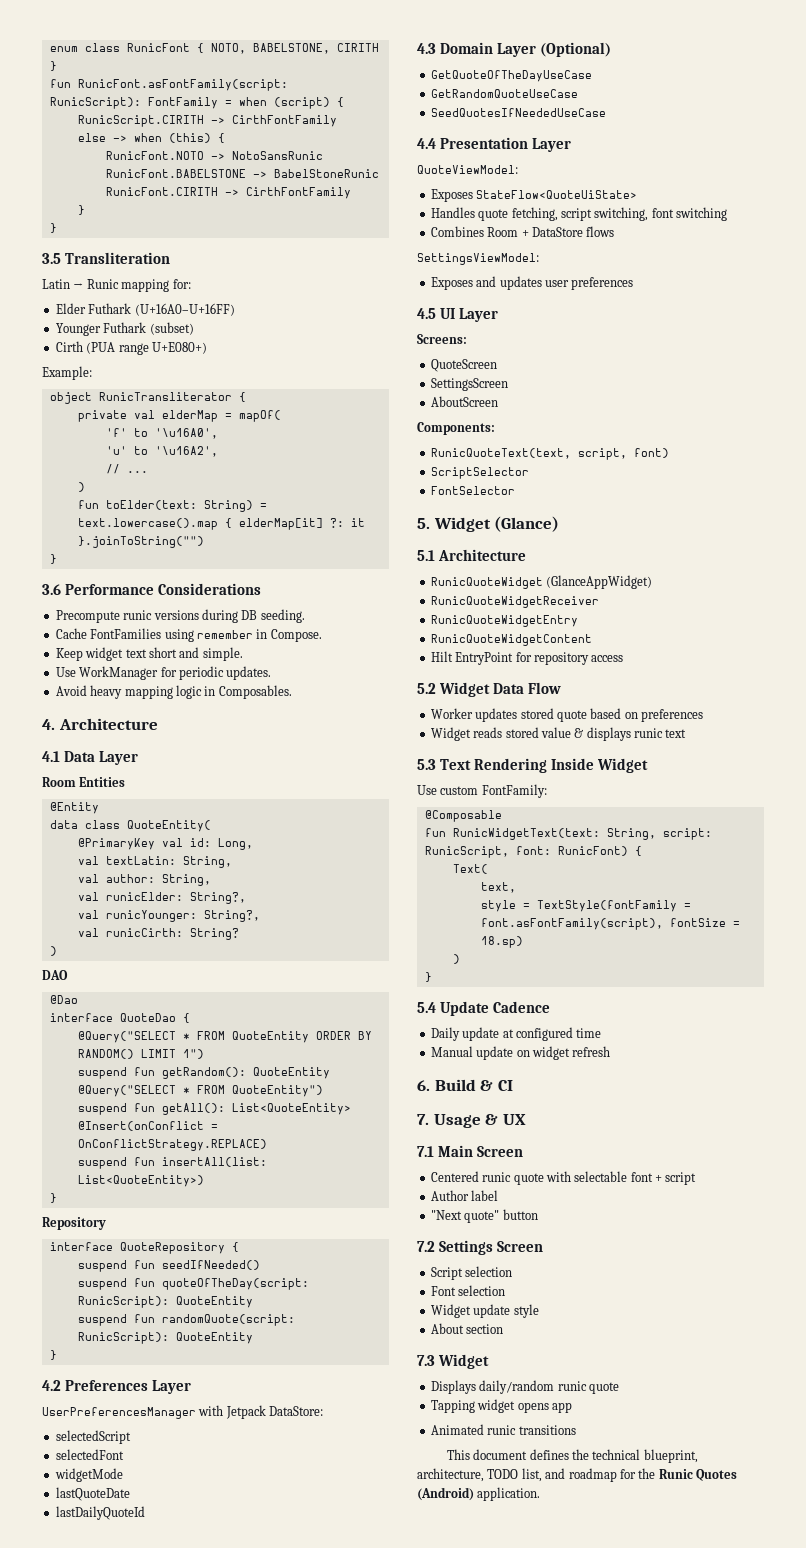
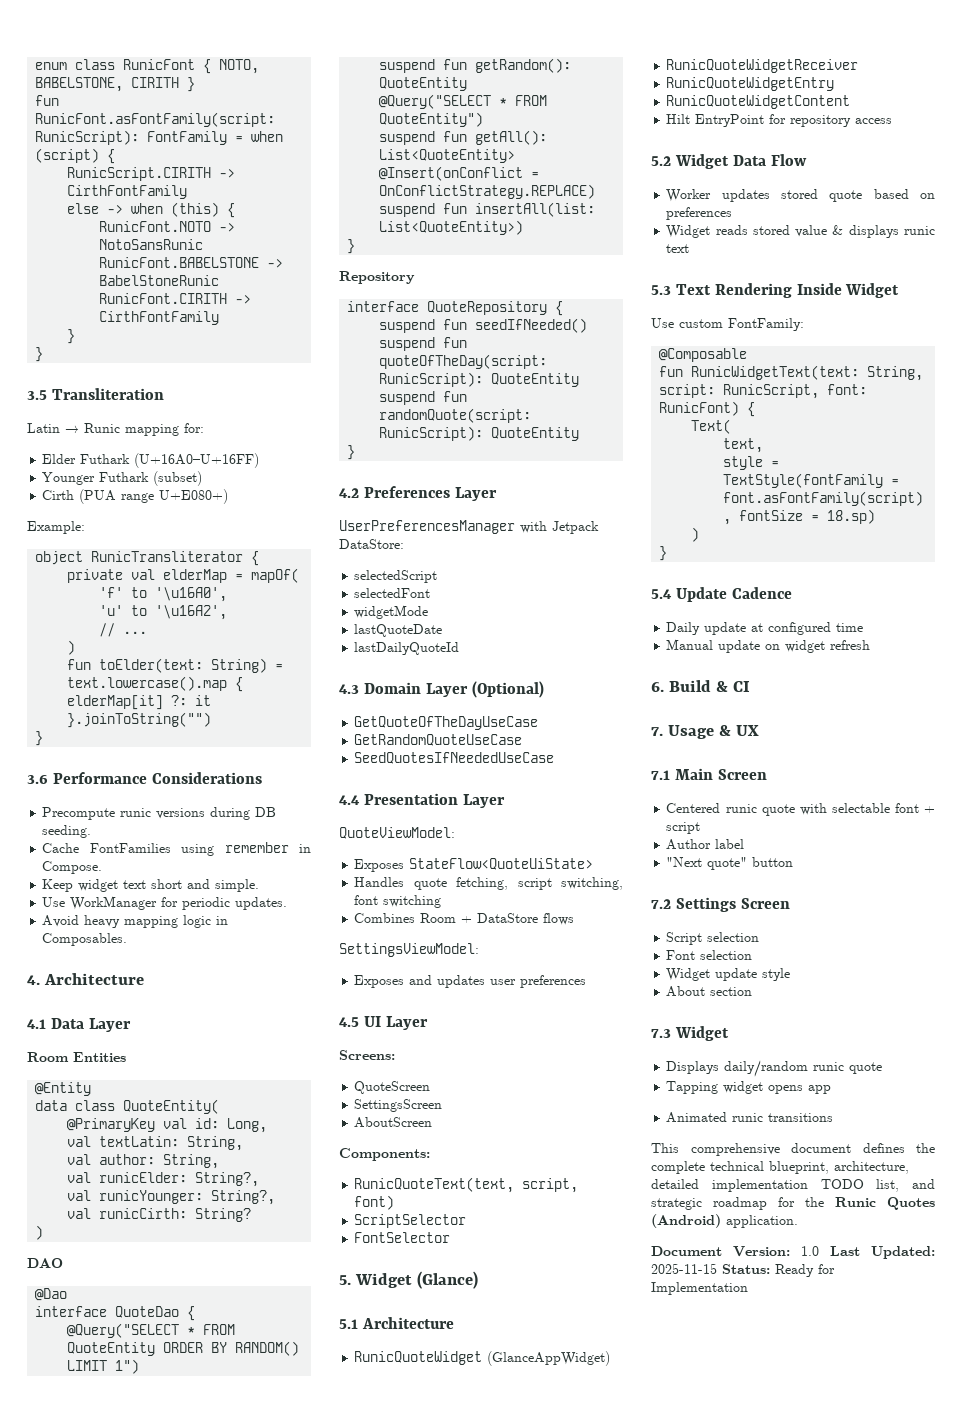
- This document defines the technical blueprint, architecture, TODO list, and roadmap for the Runic Quotes (Android) application.
+ This comprehensive document defines the complete technical blueprint, architecture, detailed implementation TODO list, and strategic roadmap for the Runic Quotes (Android) application.
+ Document Version: 1.0 Last Updated: 2025-11-15 Status: Ready for Implementation

